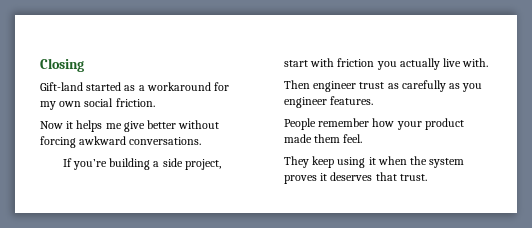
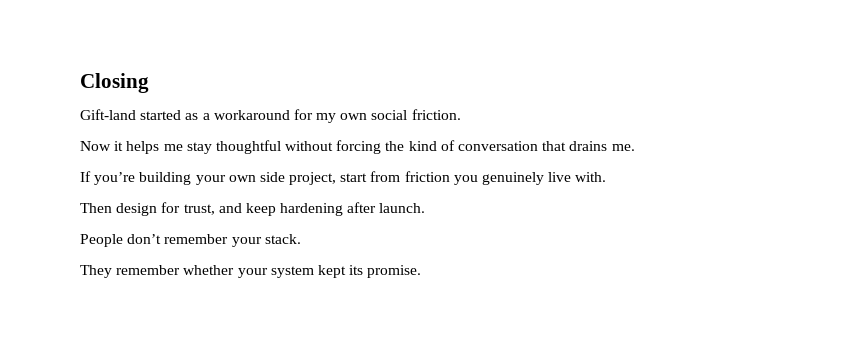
- Now it helps me give better without forcing awkward conversations.
+ Now it helps me stay thoughtful without forcing the kind of conversation that drains me.
- If you’re building a side project, start with friction you actually live with.
+ If you’re building your own side project, start from friction you genuinely live with.
- Then engineer trust as carefully as you engineer features.
- People remember how your product made them feel.
- They keep using it when the system proves it deserves that trust.
+ Then design for trust, and keep hardening after launch.
+ People don’t remember your stack.
+ They remember whether your system kept its promise.

